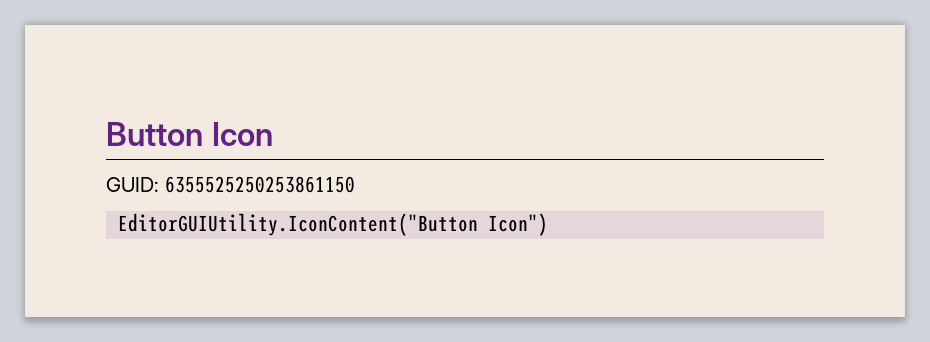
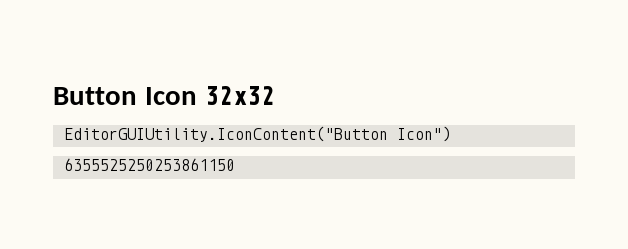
- Button Icon
- GUID: 6355525250253861150
+ Button Icon 32x32
+ 6355525250253861150

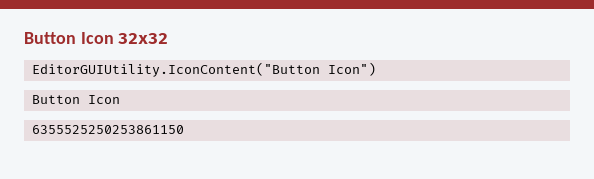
  EditorGUIUtility.IconContent("Button Icon")
+ Button Icon

